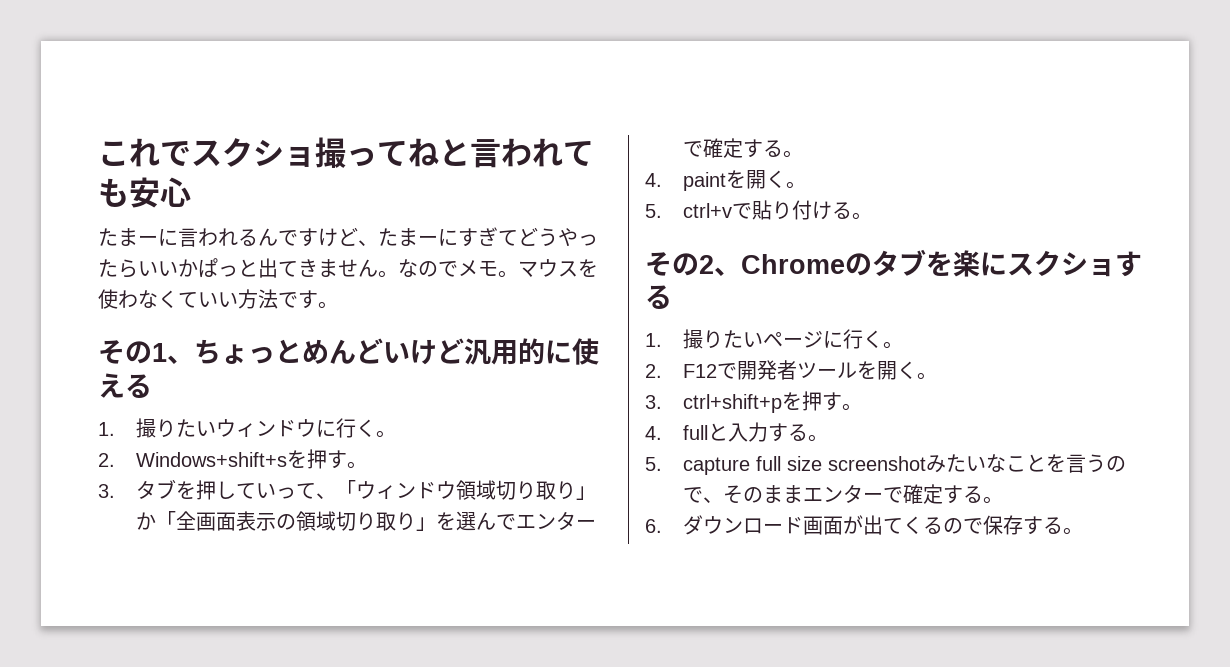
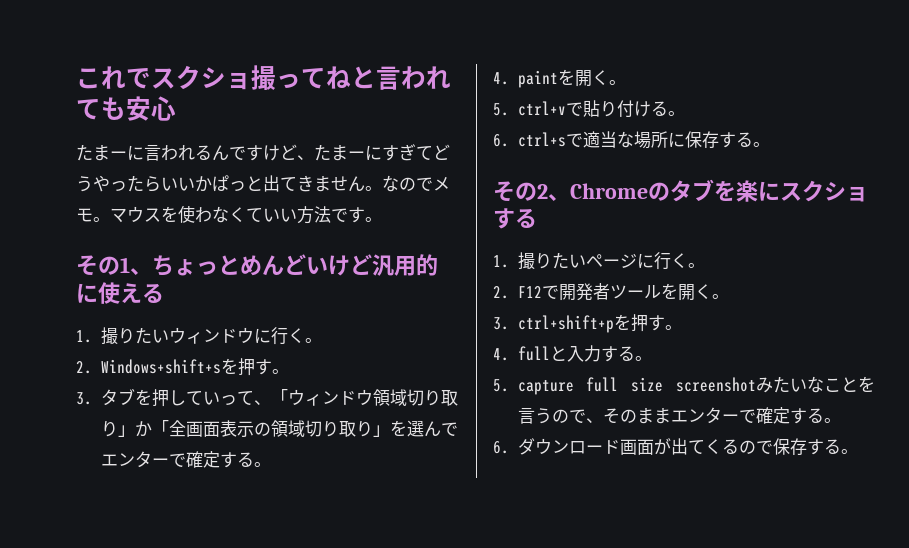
+ 6. ctrl+sで適当な場所に保存する。

